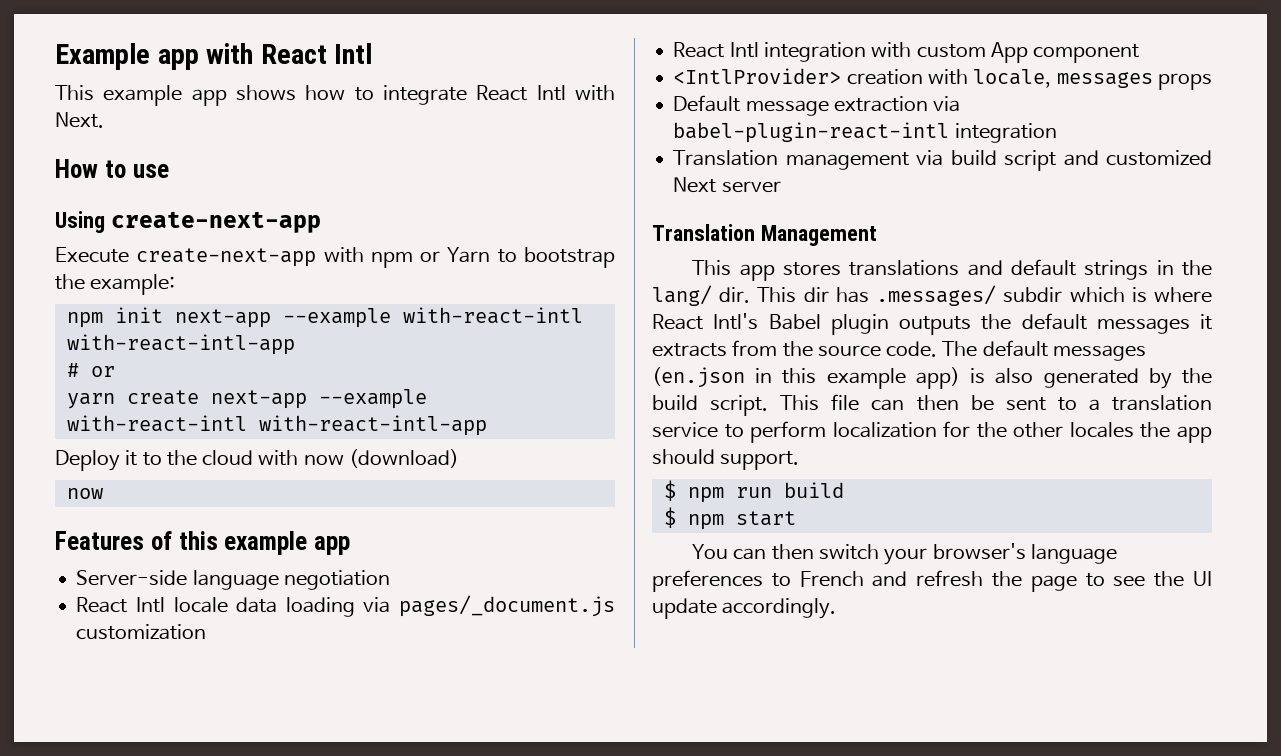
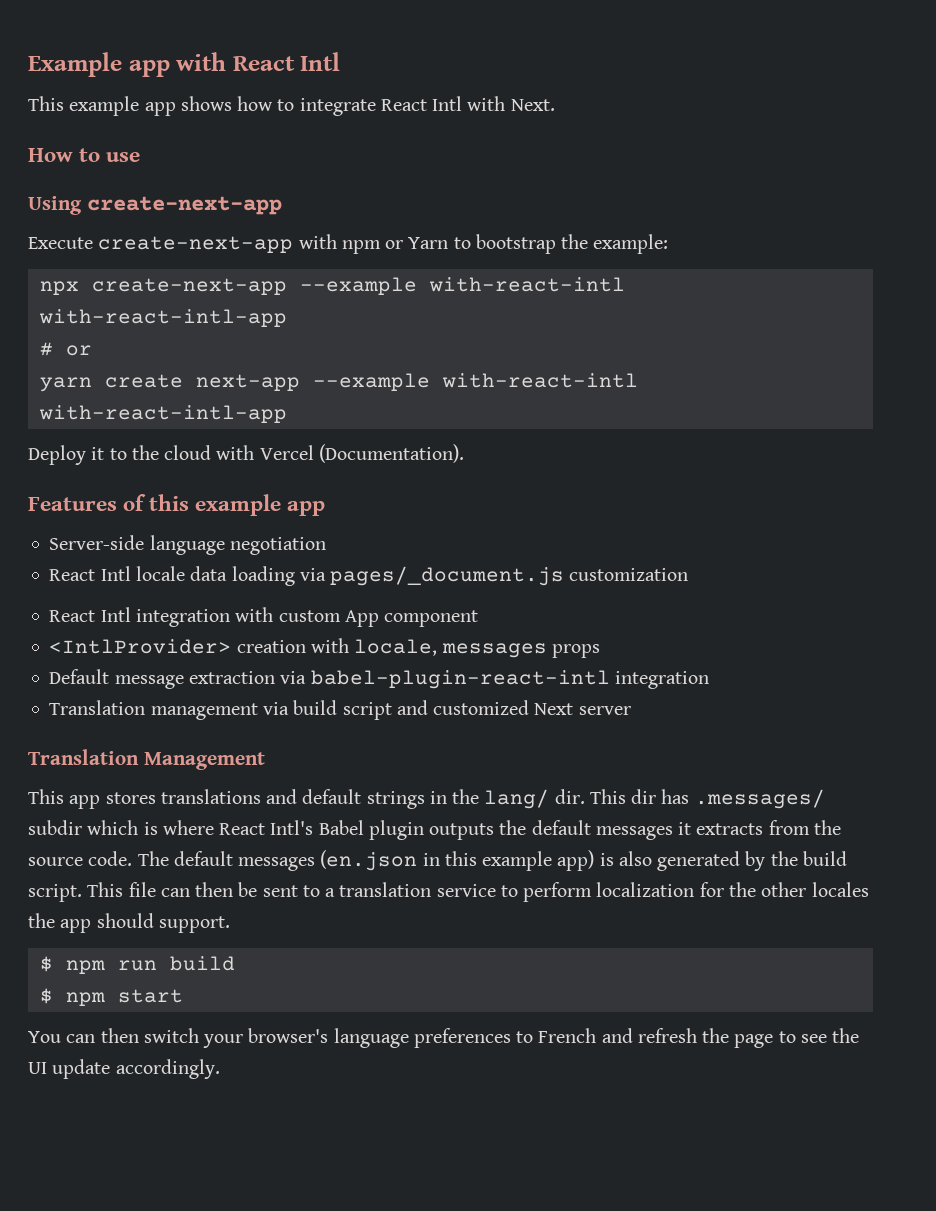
- npm init next-app --example with-react-intl with-react-intl-app
+ npx create-next-app --example with-react-intl with-react-intl-app
- Deploy it to the cloud with now (download)
- now
+ Deploy it to the cloud with Vercel (Documentation).

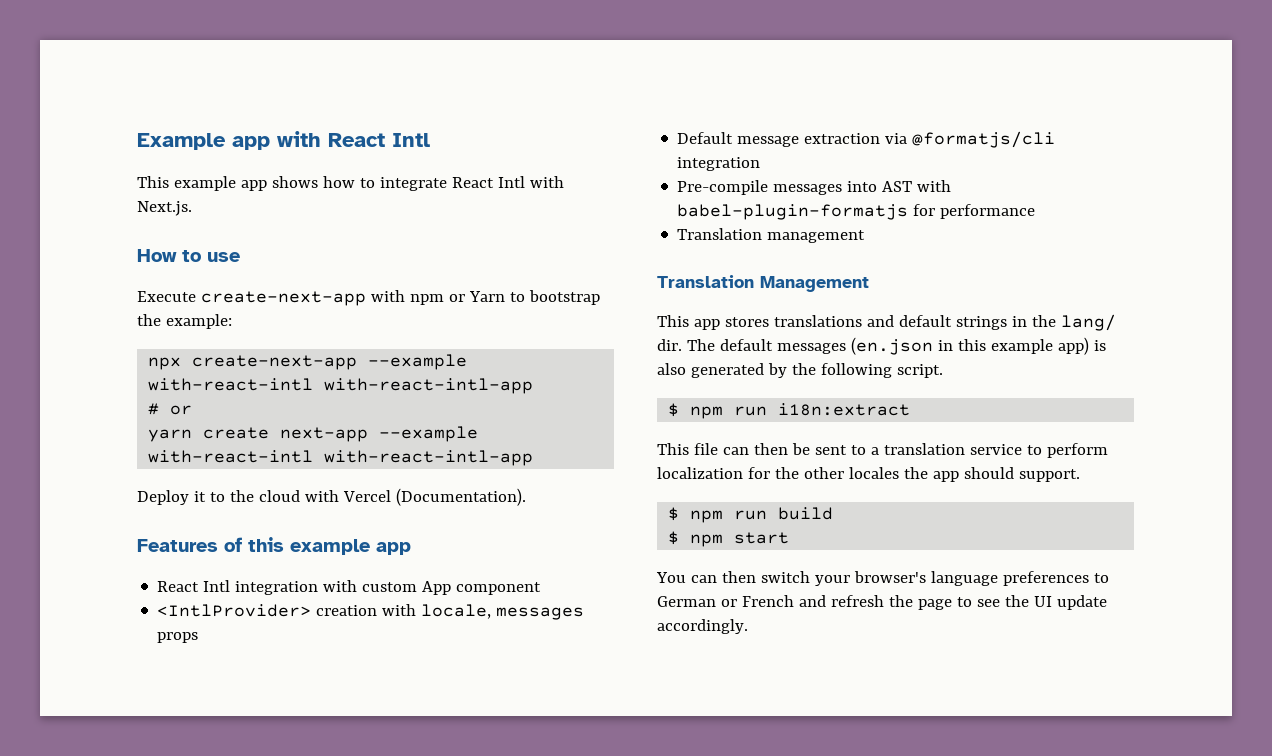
- This example app shows how to integrate React Intl with Next.
+ This example app shows how to integrate React Intl with Next.js.
- Using create-next-app
- Server-side language negotiation
- React Intl locale data loading via pages/_document.js customization
- Default message extraction via babel-plugin-react-intl integration
+ Default message extraction via @formatjs/cli integration
- Translation management via build script and customized Next server
+ Pre-compile messages into AST with babel-plugin-formatjs for performance
+ Translation management
- This dir has .messages/ subdir which is where React Intl's Babel plugin outputs the default messages it extracts from the source code.
- The default messages (en.json in this example app) is also generated by the build script. This file can then be sent to a translation service to perform localization for the other locales the app should support.
+ The default messages (en.json in this example app) is also generated by the following script.
+ $ npm run i18n:extract
+ This file can then be sent to a translation service to perform localization for the other locales the app should support.
- You can then switch your browser's language preferences to French and refresh the page to see the UI update accordingly.
+ You can then switch your browser's language preferences to German or French and refresh the page to see the UI update accordingly.

